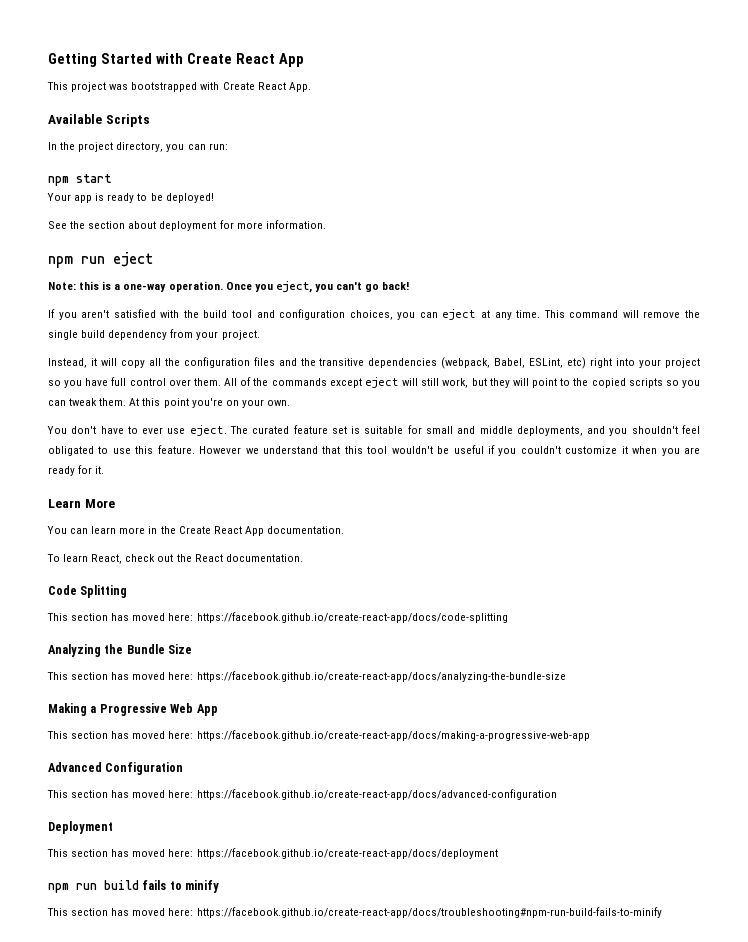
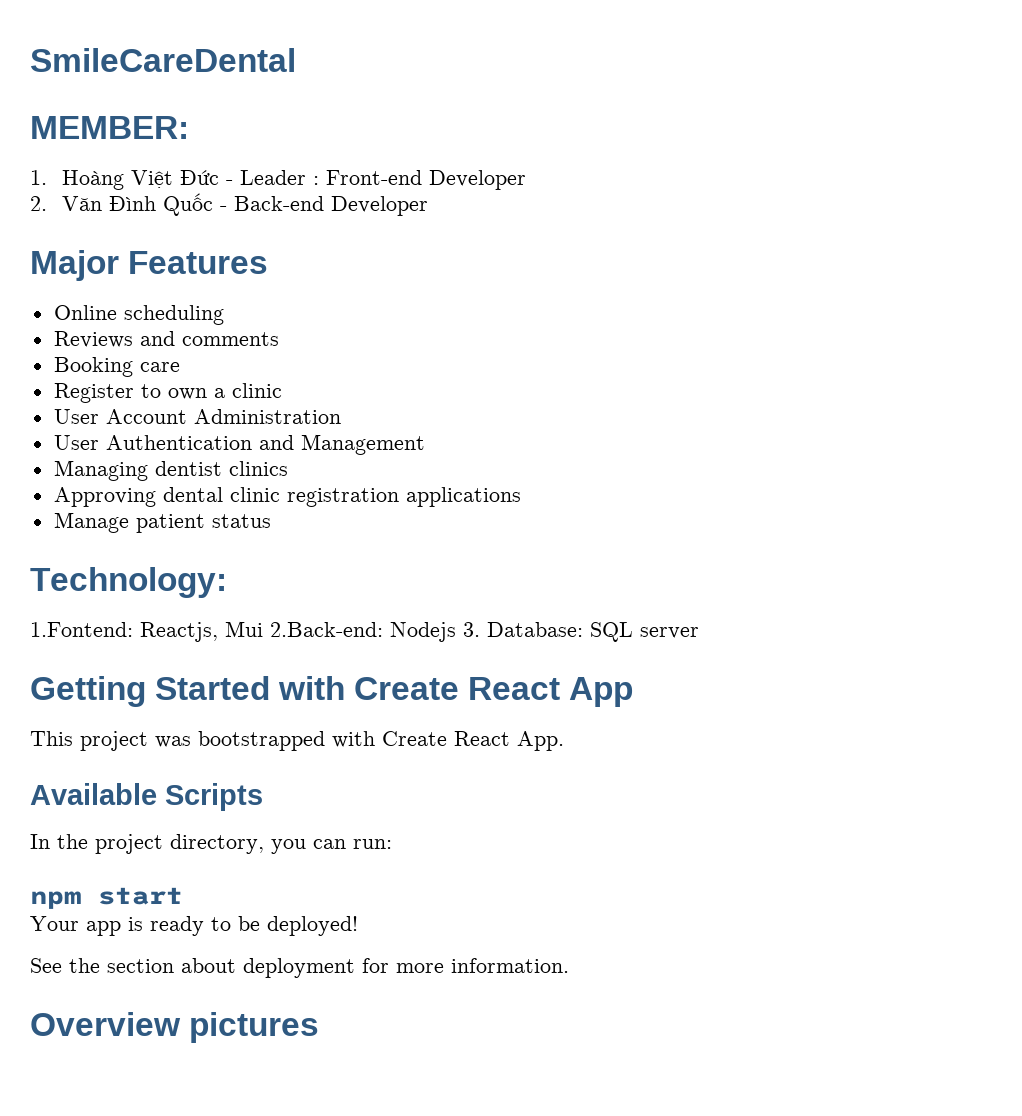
+ SmileCareDental
+ MEMBER:
+ 1. Hoàng Việt Đức - Leader : Front-end Developer
+ 2. Văn Đình Quốc - Back-end Developer
+ Major Features
+ Online scheduling
+ Reviews and comments
+ Booking care
+ Register to own a clinic
+ User Account Administration
+ User Authentication and Management
+ Managing dentist clinics
+ Approving dental clinic registration applications
+ Manage patient status
+ Technology:
+ 1.Fontend: Reactjs, Mui 2.Back-end: Nodejs 3. Database: SQL server
- npm run eject
- Note: this is a one-way operation. Once you eject, you can't go back!
- If you aren't satisfied with the build tool and configuration choices, you can eject at any time. This command will remove the single build dependency from your project.
- Instead, it will copy all the configuration files and the transitive dependencies (webpack, Babel, ESLint, etc) right into your project so you have full control over them. All of the commands except eject will still work, but they will point to the copied scripts so you can tweak them. At this point you're on your own.
- You don't have to ever use eject. The curated feature set is suitable for small and middle deployments, and you shouldn't feel obligated to use this feature. However we understand that this tool wouldn't be useful if you couldn't customize it when you are ready for it.
- Learn More
- You can learn more in the Create React App documentation.
- To learn React, check out the React documentation.
- Code Splitting
- This section has moved here: https://facebook.github.io/create-react-app/docs/code-splitting
- Analyzing the Bundle Size
- This section has moved here: https://facebook.github.io/create-react-app/docs/analyzing-the-bundle-size
- Making a Progressive Web App
- This section has moved here: https://facebook.github.io/create-react-app/docs/making-a-progressive-web-app
- Advanced Configuration
- This section has moved here: https://facebook.github.io/create-react-app/docs/advanced-configuration
- Deployment
- This section has moved here: https://facebook.github.io/create-react-app/docs/deployment
- npm run build fails to minify
- This section has moved here: https://facebook.github.io/create-react-app/docs/troubleshooting#npm-run-build-fails-to-minify
+ Overview pictures

